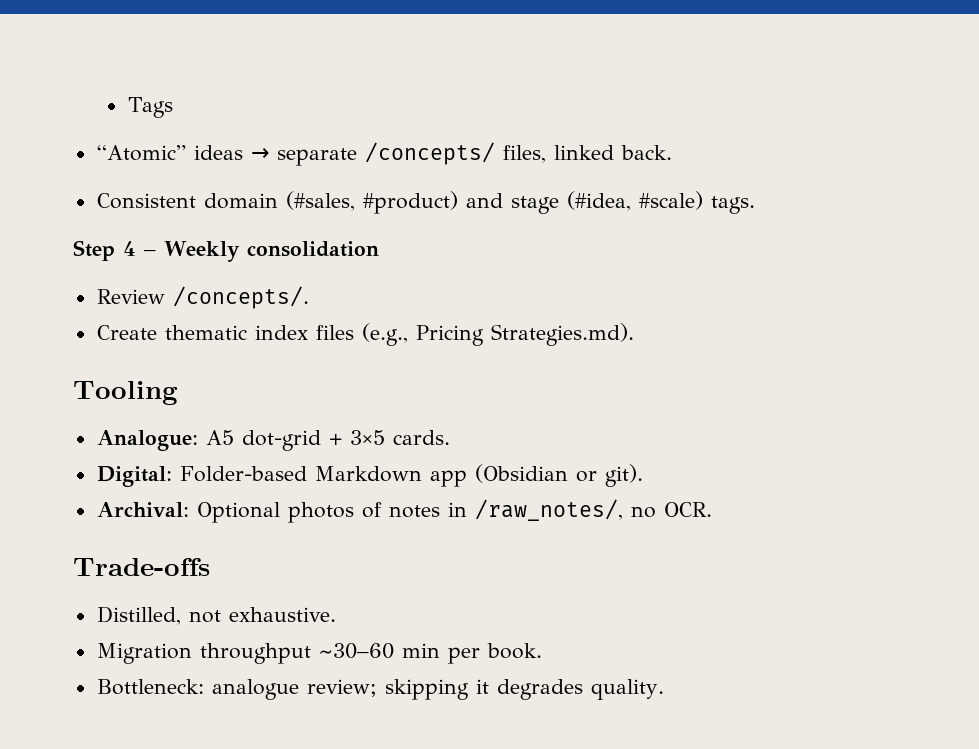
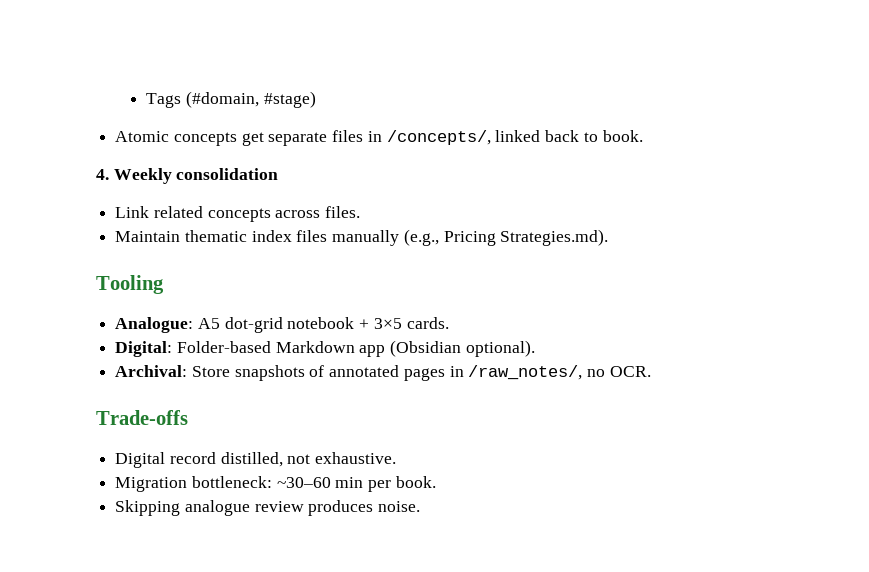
- Tags
- “Atomic” ideas → separate /concepts/ files, linked back.
- Consistent domain (#sales, #product) and stage (#idea, #scale) tags.
- Step 4 – Weekly consolidation
- Review /concepts/.
- Create thematic index files (e.g., Pricing Strategies.md).
+ Tags (#domain, #stage)
+ Atomic concepts get separate files in /concepts/, linked back to book.
+ 4. Weekly consolidation
+ Link related concepts across files.
+ Maintain thematic index files manually (e.g., Pricing Strategies.md).
- Analogue: A5 dot-grid + 3×5 cards.
+ Analogue: A5 dot-grid notebook + 3×5 cards.
- Digital: Folder-based Markdown app (Obsidian or git).
+ Digital: Folder-based Markdown app (Obsidian optional).
- Archival: Optional photos of notes in /raw_notes/, no OCR.
+ Archival: Store snapshots of annotated pages in /raw_notes/, no OCR.
- Distilled, not exhaustive.
+ Digital record distilled, not exhaustive.
- Migration throughput ~30–60 min per book.
+ Migration bottleneck: ~30–60 min per book.
- Bottleneck: analogue review; skipping it degrades quality.
+ Skipping analogue review produces noise.

